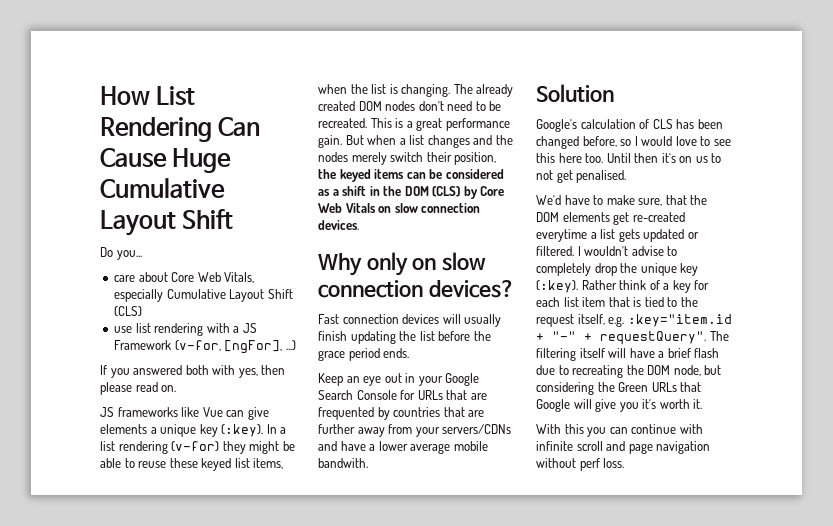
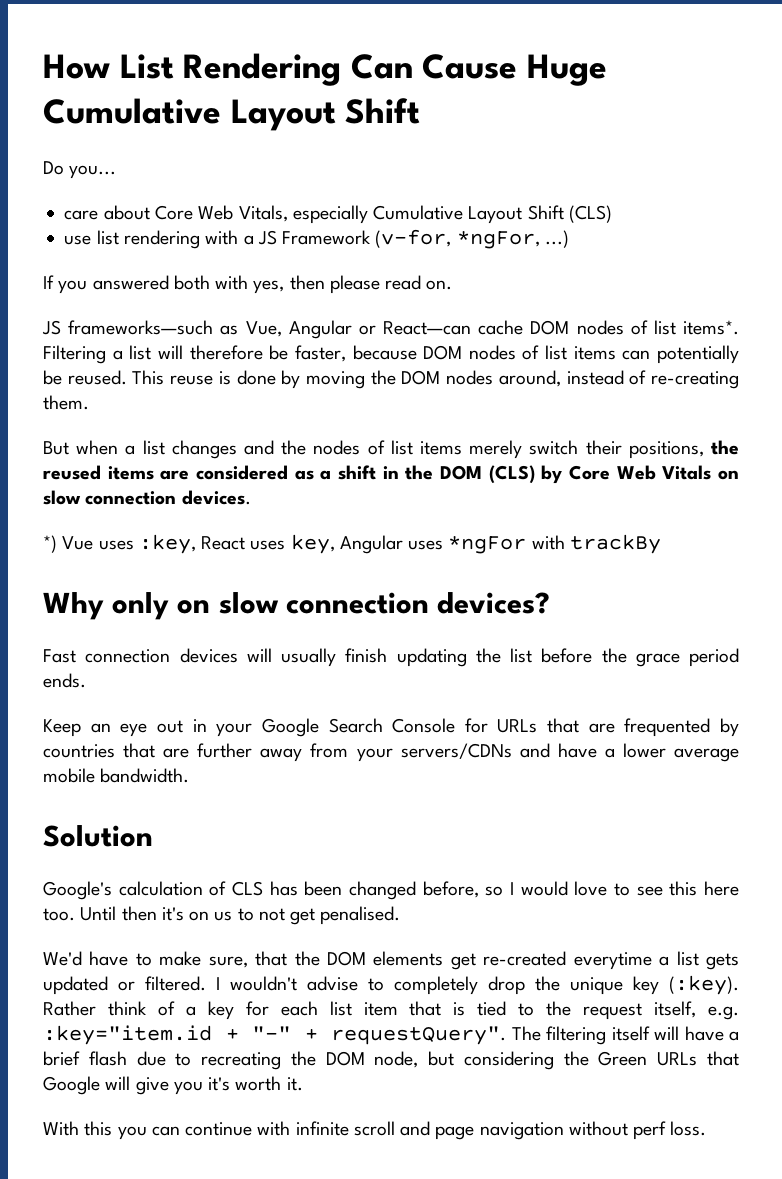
- use list rendering with a JS Framework (v-for, [ngFor], ...)
+ use list rendering with a JS Framework (v-for, *ngFor, ...)
- JS frameworks like Vue can give elements a unique key (:key). In a list rendering (v-for) they might be able to reuse these keyed list items, when the list is changing. The already created DOM nodes don't need to be recreated. This is a great performance gain. But when a list changes and the nodes merely switch their position, the keyed items can be considered as a shift in the DOM (CLS) by Core Web Vitals on slow connection devices.
+ JS frameworks—such as Vue, Angular or React—can cache DOM nodes of list items*. Filtering a list will therefore be faster, because DOM nodes of list items can potentially be reused. This reuse is done by moving the DOM nodes around, instead of re-creating them.
+ But when a list changes and the nodes of list items merely switch their positions, the reused items are considered as a shift in the DOM (CLS) by Core Web Vitals on slow connection devices.
+ *) Vue uses :key, React uses key, Angular uses *ngFor with trackBy
- Keep an eye out in your Google Search Console for URLs that are frequented by countries that are further away from your servers/CDNs and have a lower average mobile bandwith.
+ Keep an eye out in your Google Search Console for URLs that are frequented by countries that are further away from your servers/CDNs and have a lower average mobile bandwidth.

